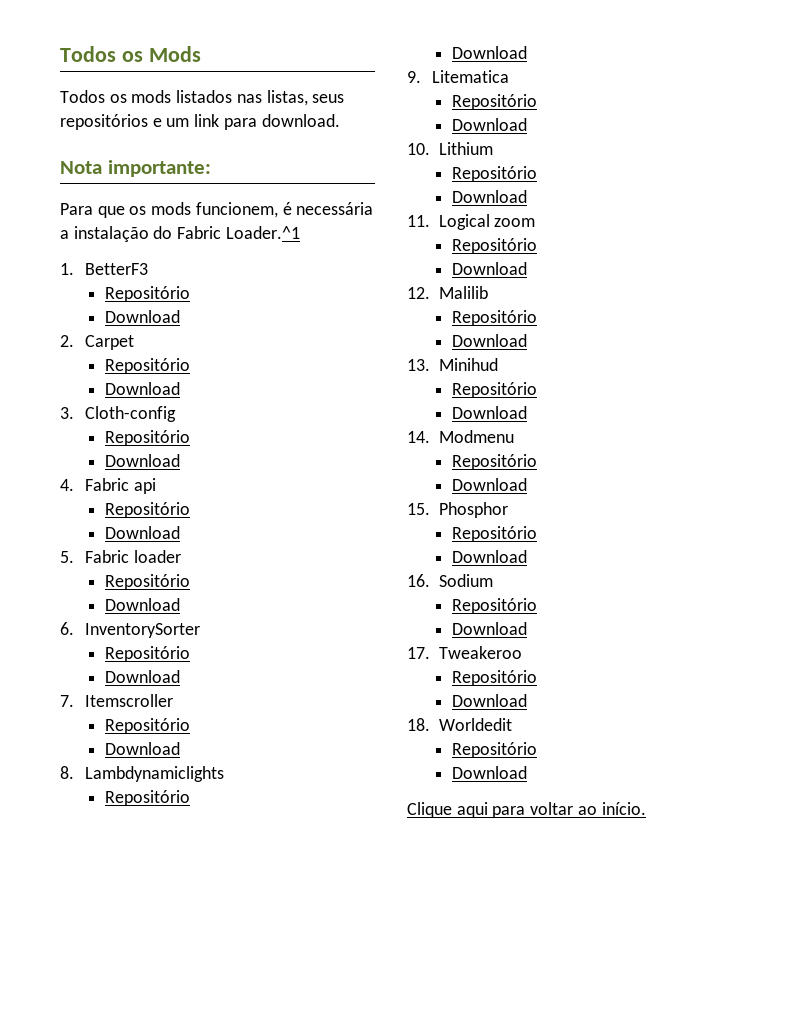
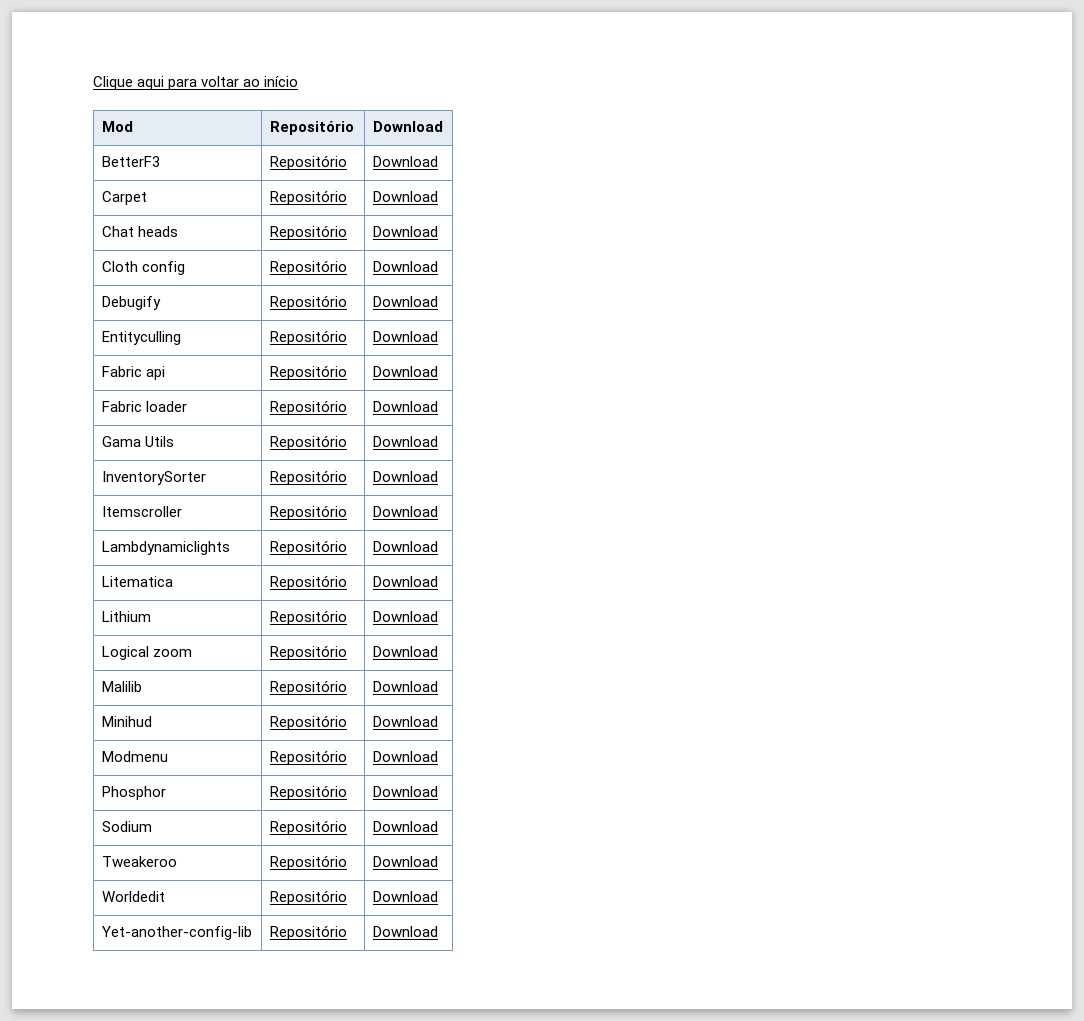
- Todos os Mods
- Todos os mods listados nas listas, seus repositórios e um link para download.
- Nota importante:
- Para que os mods funcionem, é necessária a instalação do Fabric Loader.^1
- 1. BetterF3
- Repositório
- Download
- 2. Carpet
- Repositório
- Download
- 3. Cloth-config
- Repositório
- Download
- 4. Fabric api
- Repositório
- Download
- 5. Fabric loader
- Repositório
- Download
- 6. InventorySorter
- Repositório
- Download
- 7. Itemscroller
- Repositório
- Download
- 8. Lambdynamiclights
- Repositório
- Download
- 9. Litematica
- Repositório
- Download
- 10. Lithium
- Repositório
- Download
- 11. Logical zoom
- Repositório
- Download
- 12. Malilib
- Repositório
- Download
- 13. Minihud
- Repositório
- Download
- 14. Modmenu
- Repositório
- Download
- 15. Phosphor
- Repositório
- Download
- 16. Sodium
- Repositório
- Download
- 17. Tweakeroo
- Repositório
- Download
- 18. Worldedit
- Repositório
- Download
- Clique aqui para voltar ao início.
+ Clique aqui para voltar ao início
+ Mod | Repositório | Download
+ BetterF3 | Repositório | Download
+ Carpet | Repositório | Download
+ Chat heads | Repositório | Download
+ Cloth config | Repositório | Download
+ Debugify | Repositório | Download
+ Entityculling | Repositório | Download
+ Fabric api | Repositório | Download
+ Fabric loader | Repositório | Download
+ Gama Utils | Repositório | Download
+ InventorySorter | Repositório | Download
+ Itemscroller | Repositório | Download
+ Lambdynamiclights | Repositório | Download
+ Litematica | Repositório | Download
+ Lithium | Repositório | Download
+ Logical zoom | Repositório | Download
+ Malilib | Repositório | Download
+ Minihud | Repositório | Download
+ Modmenu | Repositório | Download
+ Phosphor | Repositório | Download
+ Sodium | Repositório | Download
+ Tweakeroo | Repositório | Download
+ Worldedit | Repositório | Download
+ Yet-another-config-lib | Repositório | Download

